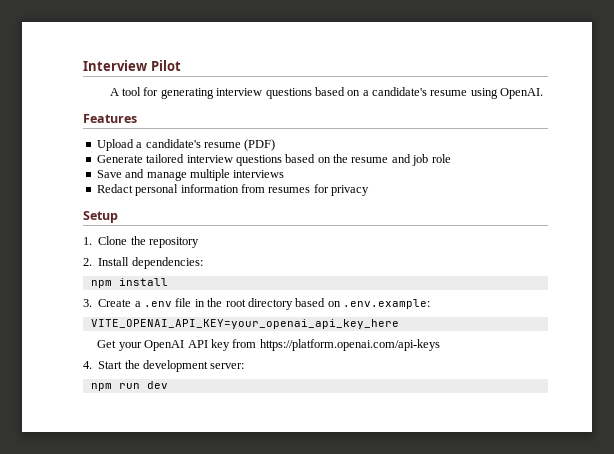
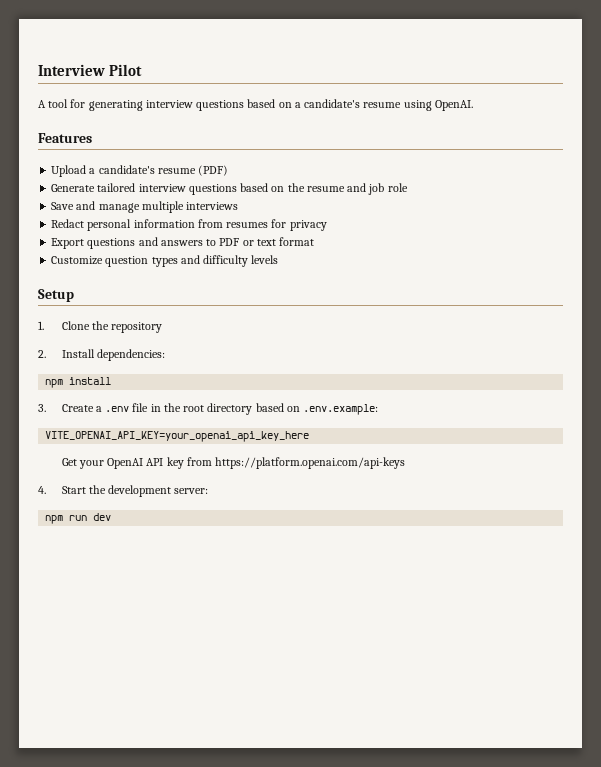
+ Export questions and answers to PDF or text format
+ Customize question types and difficulty levels

